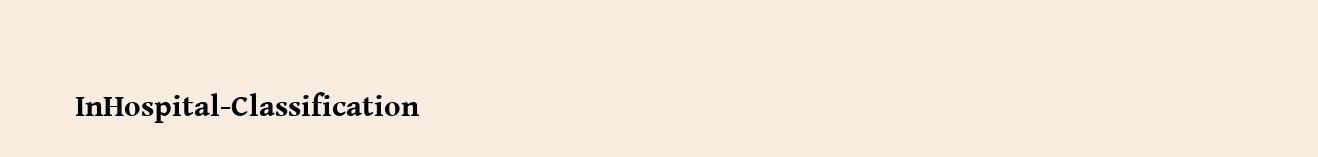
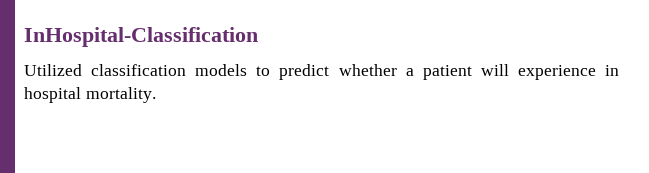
+ Utilized classification models to predict whether a patient will experience in hospital mortality.

